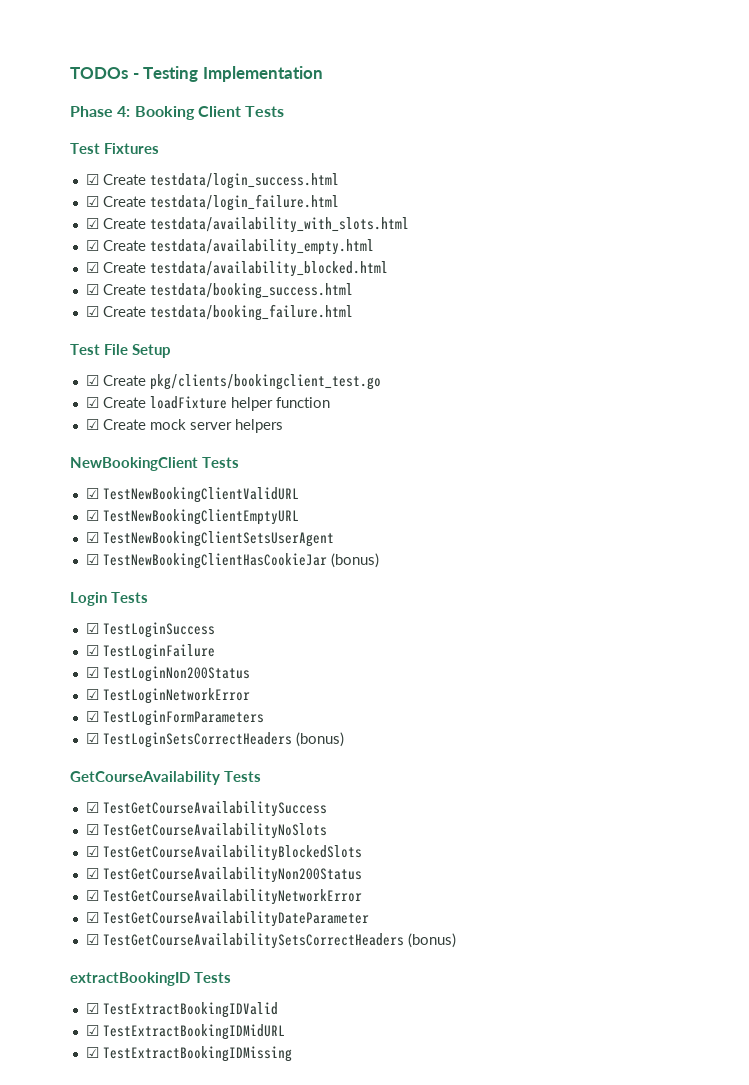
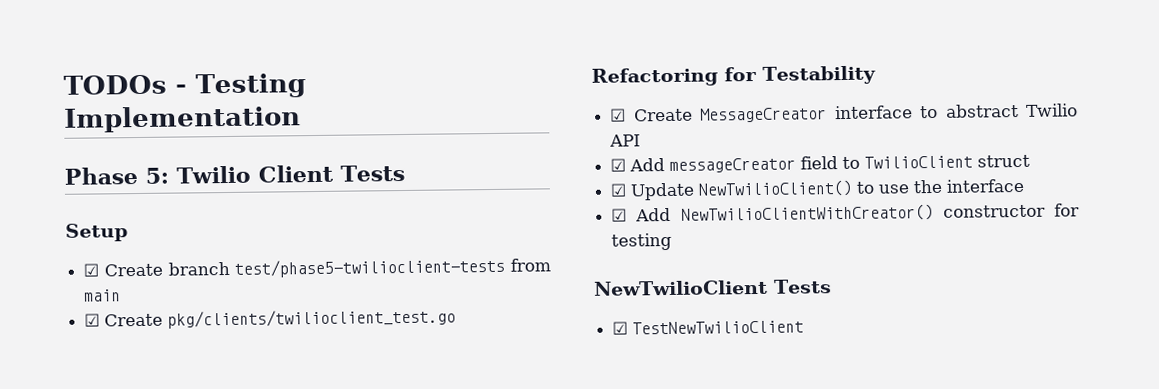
- Phase 4: Booking Client Tests
+ Phase 5: Twilio Client Tests
- Test Fixtures
- ☑ Create testdata/login_success.html
- ☑ Create testdata/login_failure.html
- ☑ Create testdata/availability_with_slots.html
- ☑ Create testdata/availability_empty.html
- ☑ Create testdata/availability_blocked.html
- ☑ Create testdata/booking_success.html
- ☑ Create testdata/booking_failure.html
- Test File Setup
- ☑ Create pkg/clients/bookingclient_test.go
- ☑ Create loadFixture helper function
- ☑ Create mock server helpers
- NewBookingClient Tests
- ☑ TestNewBookingClientValidURL
- ☑ TestNewBookingClientEmptyURL
- ☑ TestNewBookingClientSetsUserAgent
- ☑ TestNewBookingClientHasCookieJar (bonus)
- Login Tests
- ☑ TestLoginSuccess
- ☑ TestLoginFailure
- ☑ TestLoginNon200Status
- ☑ TestLoginNetworkError
- ☑ TestLoginFormParameters
- ☑ TestLoginSetsCorrectHeaders (bonus)
- GetCourseAvailability Tests
- ☑ TestGetCourseAvailabilitySuccess
- ☑ TestGetCourseAvailabilityNoSlots
- ☑ TestGetCourseAvailabilityBlockedSlots
- ☑ TestGetCourseAvailabilityNon200Status
- ☑ TestGetCourseAvailabilityNetworkError
- ☑ TestGetCourseAvailabilityDateParameter
- ☑ TestGetCourseAvailabilitySetsCorrectHeaders (bonus)
- extractBookingID Tests
- ☑ TestExtractBookingIDValid
- ☑ TestExtractBookingIDMidURL
- ☑ TestExtractBookingIDMissing
+ Setup
+ ☑ Create branch test/phase5-twilioclient-tests from main
+ ☑ Create pkg/clients/twilioclient_test.go
+ Refactoring for Testability
+ ☑ Create MessageCreator interface to abstract Twilio API
+ ☑ Add messageCreator field to TwilioClient struct
+ ☑ Update NewTwilioClient() to use the interface
+ ☑ Add NewTwilioClientWithCreator() constructor for testing
+ NewTwilioClient Tests
+ ☑ TestNewTwilioClient

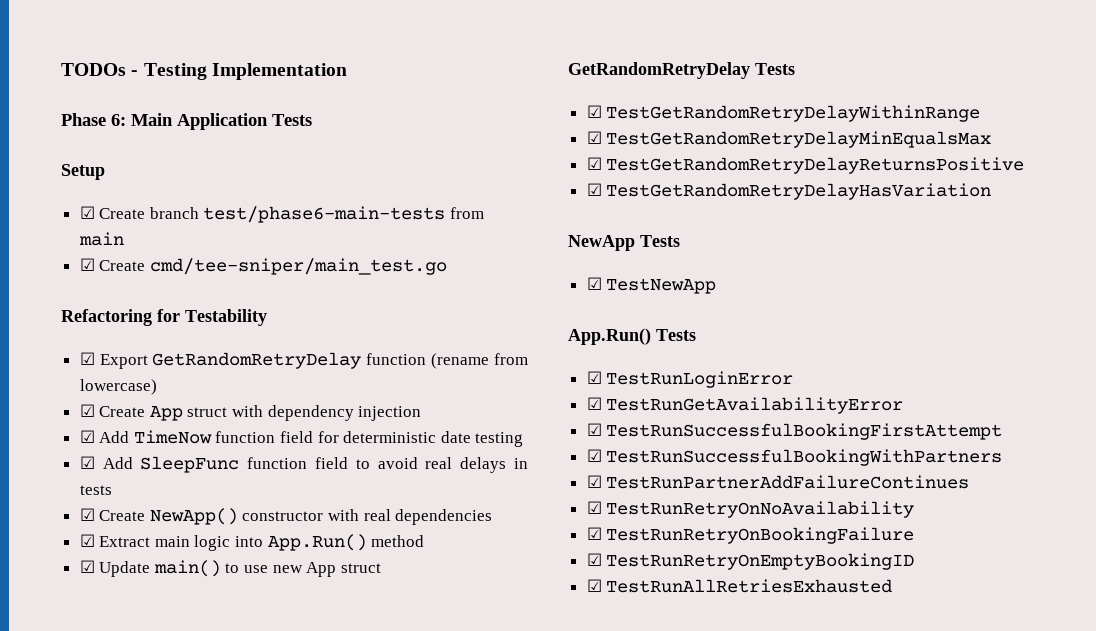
- Phase 5: Twilio Client Tests
+ Phase 6: Main Application Tests
- ☑ Create branch test/phase5-twilioclient-tests from main
+ ☑ Create branch test/phase6-main-tests from main
- ☑ Create pkg/clients/twilioclient_test.go
+ ☑ Create cmd/tee-sniper/main_test.go
- ☑ Create MessageCreator interface to abstract Twilio API
- ☑ Add messageCreator field to TwilioClient struct
+ ☑ Export GetRandomRetryDelay function (rename from lowercase)
+ ☑ Create App struct with dependency injection
+ ☑ Add TimeNow function field for deterministic date testing
+ ☑ Add SleepFunc function field to avoid real delays in tests
+ ☑ Create NewApp() constructor with real dependencies
+ ☑ Extract main logic into App.Run() method
- ☑ Update NewTwilioClient() to use the interface
- ☑ Add NewTwilioClientWithCreator() constructor for testing
- NewTwilioClient Tests
- ☑ TestNewTwilioClient
+ ☑ Update main() to use new App struct
+ GetRandomRetryDelay Tests
+ ☑ TestGetRandomRetryDelayWithinRange
+ ☑ TestGetRandomRetryDelayMinEqualsMax
+ ☑ TestGetRandomRetryDelayReturnsPositive
+ ☑ TestGetRandomRetryDelayHasVariation
+ NewApp Tests
+ ☑ TestNewApp
+ App.Run() Tests
+ ☑ TestRunLoginError
+ ☑ TestRunGetAvailabilityError
+ ☑ TestRunSuccessfulBookingFirstAttempt
+ ☑ TestRunSuccessfulBookingWithPartners
+ ☑ TestRunPartnerAddFailureContinues
+ ☑ TestRunRetryOnNoAvailability
+ ☑ TestRunRetryOnBookingFailure
+ ☑ TestRunRetryOnEmptyBookingID
+ ☑ TestRunAllRetriesExhausted

